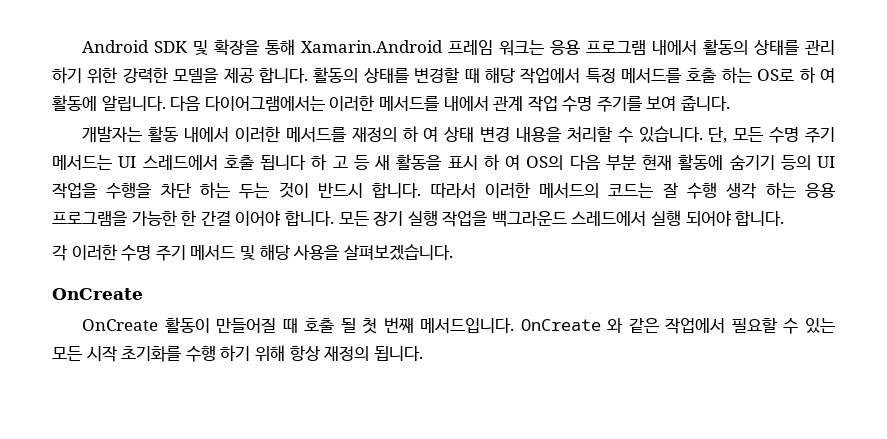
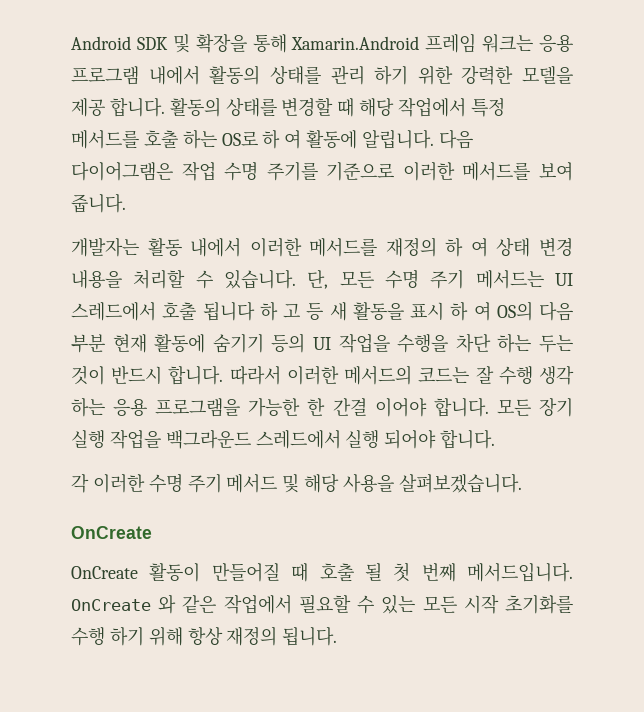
- 다음 다이어그램에서는 이러한 메서드를 내에서 관계 작업 수명 주기를 보여 줍니다.
+ 다음 다이어그램은 작업 수명 주기를 기준으로 이러한 메서드를 보여 줍니다.

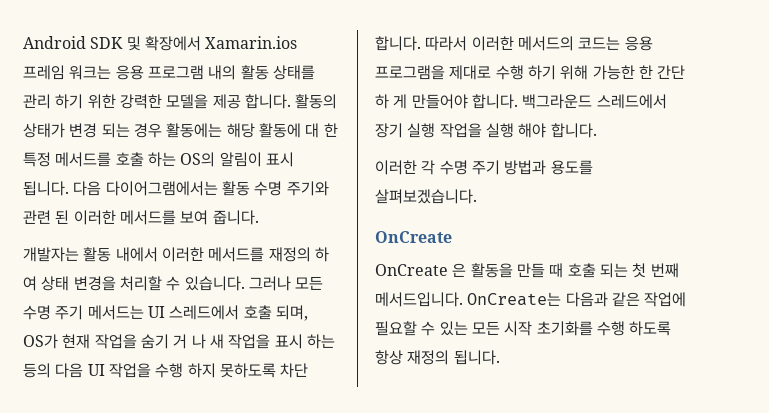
- Android SDK 및 확장을 통해 Xamarin.Android 프레임 워크는 응용 프로그램 내에서 활동의 상태를 관리 하기 위한 강력한 모델을 제공 합니다.
+ Android SDK 및 확장에서 Xamarin.ios 프레임 워크는 응용 프로그램 내의 활동 상태를 관리 하기 위한 강력한 모델을 제공 합니다.
- 활동의 상태를 변경할 때 해당 작업에서 특정 메서드를 호출 하는 OS로 하 여 활동에 알립니다. 다음 다이어그램은 작업 수명 주기를 기준으로 이러한 메서드를 보여 줍니다.
+ 활동의 상태가 변경 되는 경우 활동에는 해당 활동에 대 한 특정 메서드를 호출 하는 OS의 알림이 표시 됩니다. 다음 다이어그램에서는 활동 수명 주기와 관련 된 이러한 메서드를 보여 줍니다.
- 개발자는 활동 내에서 이러한 메서드를 재정의 하 여 상태 변경 내용을 처리할 수 있습니다.
+ 개발자는 활동 내에서 이러한 메서드를 재정의 하 여 상태 변경을 처리할 수 있습니다.
- 단, 모든 수명 주기 메서드는 UI 스레드에서 호출 됩니다 하 고 등 새 활동을 표시 하 여 OS의 다음 부분 현재 활동에 숨기기 등의 UI 작업을 수행을 차단 하는 두는 것이 반드시 합니다.
+ 그러나 모든 수명 주기 메서드는 UI 스레드에서 호출 되며, OS가 현재 작업을 숨기 거 나 새 작업을 표시 하는 등의 다음 UI 작업을 수행 하지 못하도록 차단 합니다.
- 따라서 이러한 메서드의 코드는 잘 수행 생각 하는 응용 프로그램을 가능한 한 간결 이어야 합니다. 모든 장기 실행 작업을 백그라운드 스레드에서 실행 되어야 합니다.
- 각 이러한 수명 주기 메서드 및 해당 사용을 살펴보겠습니다.
+ 따라서 이러한 메서드의 코드는 응용 프로그램을 제대로 수행 하기 위해 가능한 한 간단 하 게 만들어야 합니다. 백그라운드 스레드에서 장기 실행 작업을 실행 해야 합니다.
+ 이러한 각 수명 주기 방법과 용도를 살펴보겠습니다.
- OnCreate 활동이 만들어질 때 호출 될 첫 번째 메서드입니다.
+ OnCreate 은 활동을 만들 때 호출 되는 첫 번째 메서드입니다.
- OnCreate 와 같은 작업에서 필요할 수 있는 모든 시작 초기화를 수행 하기 위해 항상 재정의 됩니다.
+ OnCreate는 다음과 같은 작업에 필요할 수 있는 모든 시작 초기화를 수행 하도록 항상 재정의 됩니다.

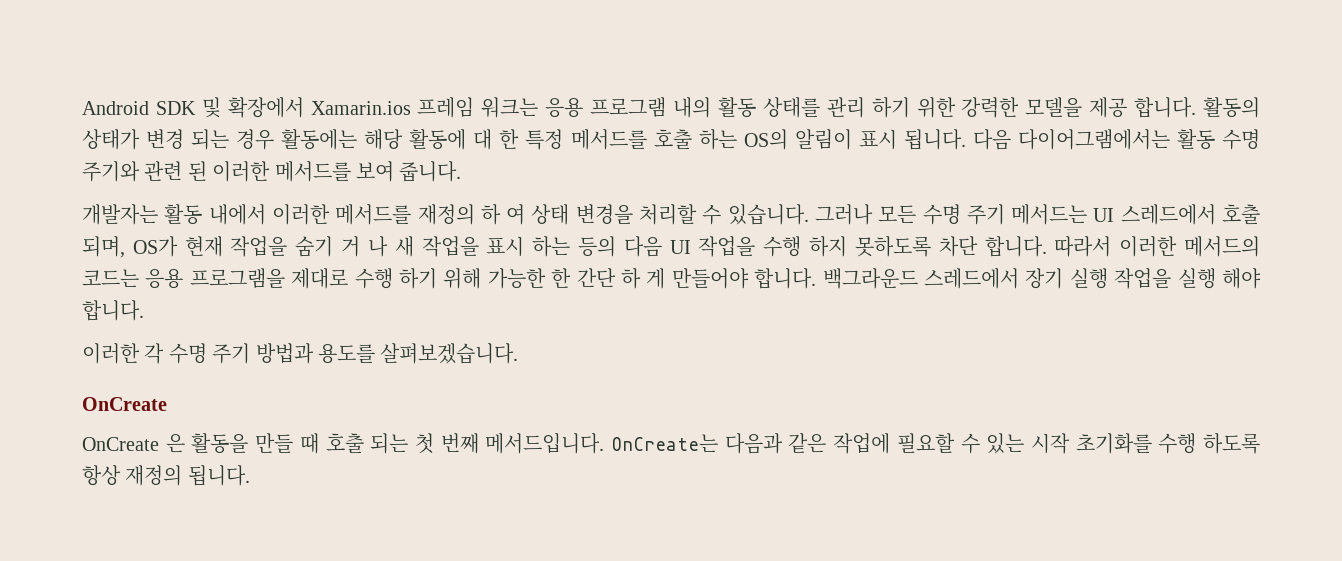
- OnCreate는 다음과 같은 작업에 필요할 수 있는 모든 시작 초기화를 수행 하도록 항상 재정의 됩니다.
+ OnCreate는 다음과 같은 작업에 필요할 수 있는 시작 초기화를 수행 하도록 항상 재정의 됩니다.

